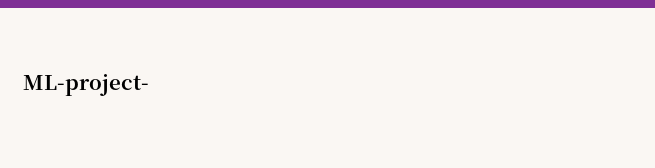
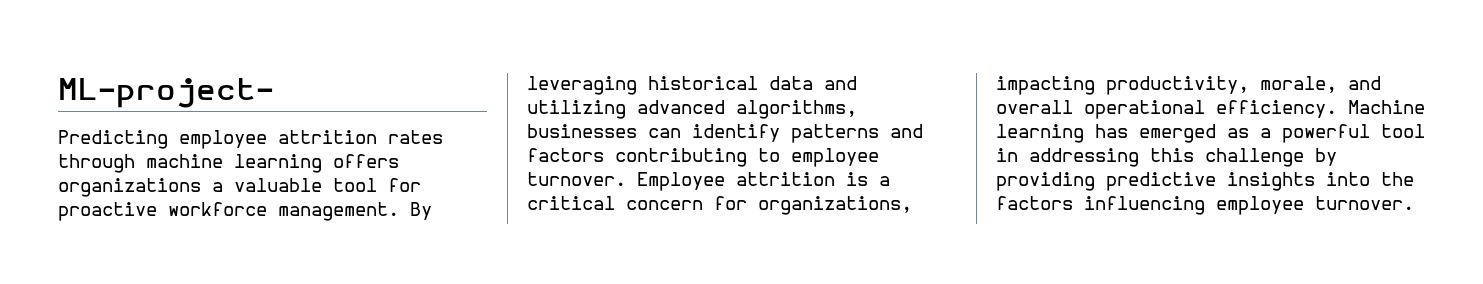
+ Predicting employee attrition rates through machine learning offers organizations a valuable tool for proactive workforce management. By leveraging historical data and utilizing advanced algorithms, businesses can identify patterns and factors contributing to employee turnover. Employee attrition is a critical concern for organizations, impacting productivity, morale, and overall operational efficiency. Machine learning has emerged as a powerful tool in addressing this challenge by providing predictive insights into the factors influencing employee turnover.

